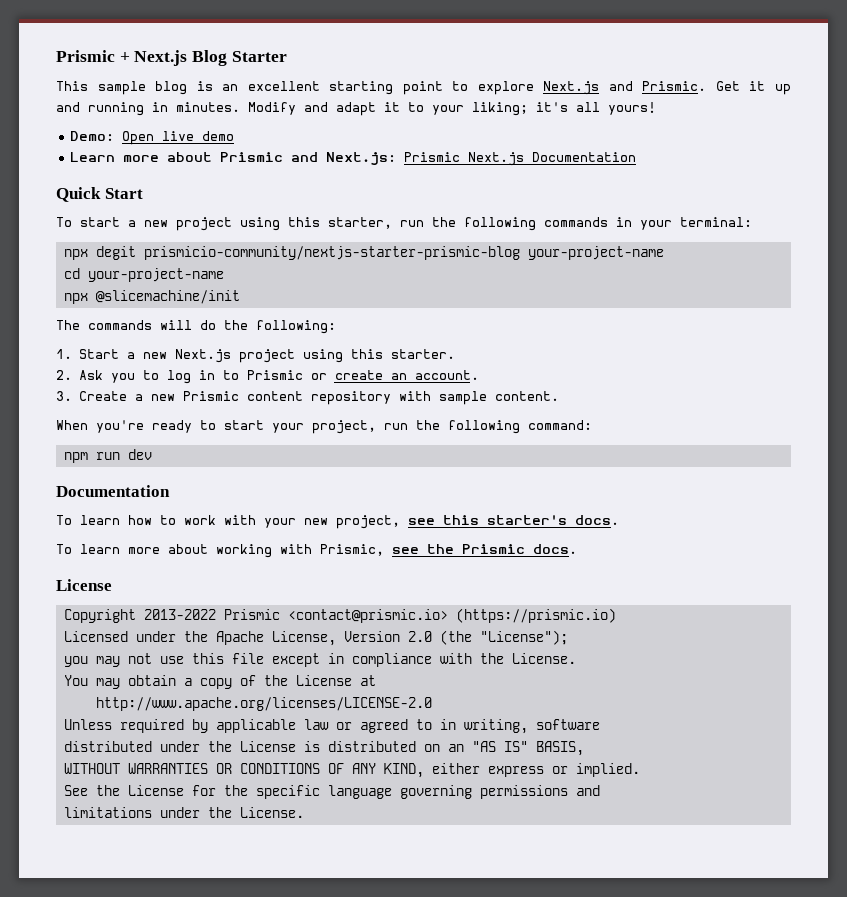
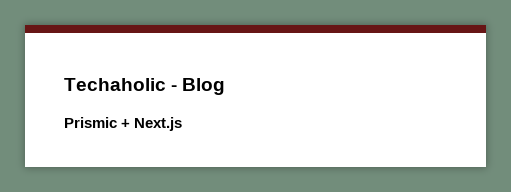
- Prismic + Next.js Blog Starter
- This sample blog is an excellent starting point to explore Next.js and Prismic. Get it up and running in minutes. Modify and adapt it to your liking; it's all yours!
- Demo: Open live demo
- Learn more about Prismic and Next.js: Prismic Next.js Documentation
- Quick Start
- To start a new project using this starter, run the following commands in your terminal:
- npx degit prismicio-community/nextjs-starter-prismic-blog your-project-name
- cd your-project-name
- npx @slicemachine/init
- The commands will do the following:
- 1. Start a new Next.js project using this starter.
- 2. Ask you to log in to Prismic or create an account.
- 3. Create a new Prismic content repository with sample content.
- When you're ready to start your project, run the following command:
- npm run dev
- Documentation
- To learn how to work with your new project, see this starter's docs.
- To learn more about working with Prismic, see the Prismic docs.
- License
- Copyright 2013-2022 Prismic <contact@prismic.io> (https://prismic.io)
- Licensed under the Apache License, Version 2.0 (the "License");
- you may not use this file except in compliance with the License.
- You may obtain a copy of the License at
- http://www.apache.org/licenses/LICENSE-2.0
- Unless required by applicable law or agreed to in writing, software
- distributed under the License is distributed on an "AS IS" BASIS,
- WITHOUT WARRANTIES OR CONDITIONS OF ANY KIND, either express or implied.
- See the License for the specific language governing permissions and
- limitations under the License.
+ Techaholic - Blog
+ Prismic + Next.js

